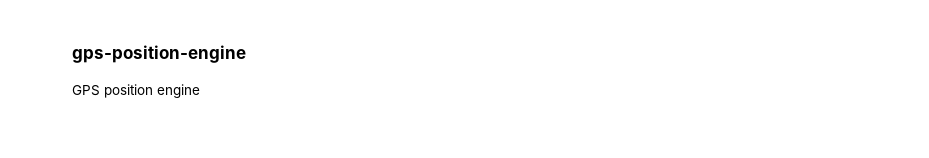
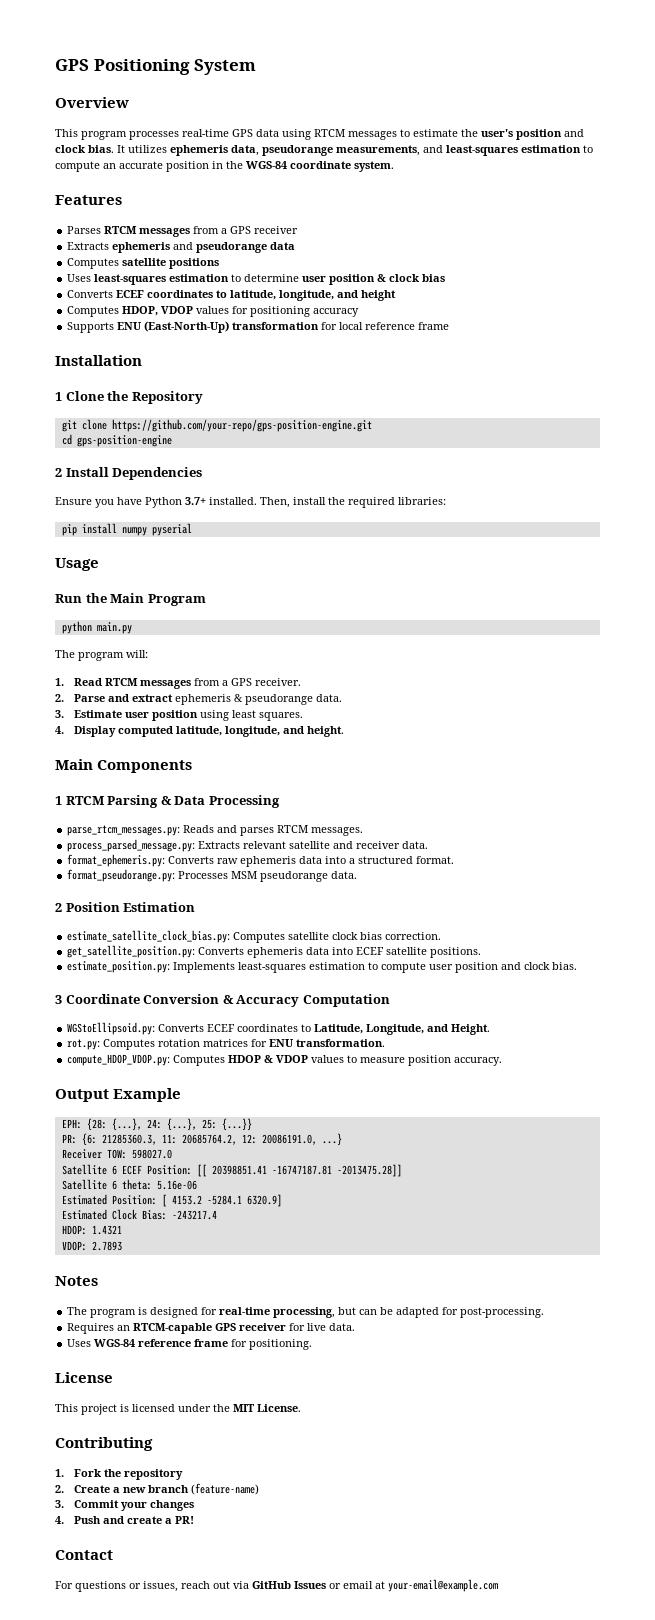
- gps-position-engine
- GPS position engine
+ GPS Positioning System
+ Overview
+ This program processes real-time GPS data using RTCM messages to estimate the user's position and clock bias. It utilizes ephemeris data, pseudorange measurements, and least-squares estimation to compute an accurate position in the WGS-84 coordinate system.
+ Features
+ Parses RTCM messages from a GPS receiver
+ Extracts ephemeris and pseudorange data
+ Computes satellite positions
+ Uses least-squares estimation to determine user position & clock bias
+ Converts ECEF coordinates to latitude, longitude, and height
+ Computes HDOP, VDOP values for positioning accuracy
+ Supports ENU (East-North-Up) transformation for local reference frame
+ Installation
+ 1 Clone the Repository
+ git clone https://github.com/your-repo/gps-position-engine.git
+ cd gps-position-engine
+ 2 Install Dependencies
+ Ensure you have Python 3.7+ installed. Then, install the required libraries:
+ pip install numpy pyserial
+ Usage
+ Run the Main Program
+ python main.py
+ The program will:
+ 1. Read RTCM messages from a GPS receiver.
+ 2. Parse and extract ephemeris & pseudorange data.
+ 3. Estimate user position using least squares.
+ 4. Display computed latitude, longitude, and height.
+ Main Components
+ 1 RTCM Parsing & Data Processing
+ parse_rtcm_messages.py: Reads and parses RTCM messages.
+ process_parsed_message.py: Extracts relevant satellite and receiver data.
+ format_ephemeris.py: Converts raw ephemeris data into a structured format.
+ format_pseudorange.py: Processes MSM pseudorange data.
+ 2 Position Estimation
+ estimate_satellite_clock_bias.py: Computes satellite clock bias correction.
+ get_satellite_position.py: Converts ephemeris data into ECEF satellite positions.
+ estimate_position.py: Implements least-squares estimation to compute user position and clock bias.
+ 3 Coordinate Conversion & Accuracy Computation
+ WGStoEllipsoid.py: Converts ECEF coordinates to Latitude, Longitude, and Height.
+ rot.py: Computes rotation matrices for ENU transformation.
+ compute_HDOP_VDOP.py: Computes HDOP & VDOP values to measure position accuracy.
+ Output Example
+ EPH: {28: {...}, 24: {...}, 25: {...}}
+ PR: {6: 21285360.3, 11: 20685764.2, 12: 20086191.0, ...}
+ Receiver TOW: 598027.0
+ Satellite 6 ECEF Position: [[ 20398851.41 -16747187.81 -2013475.28]]
+ Satellite 6 theta: 5.16e-06
+ Estimated Position: [ 4153.2 -5284.1 6320.9]
+ Estimated Clock Bias: -243217.4
+ HDOP: 1.4321
+ VDOP: 2.7893
+ Notes
+ The program is designed for real-time processing, but can be adapted for post-processing.
+ Requires an RTCM-capable GPS receiver for live data.
+ Uses WGS-84 reference frame for positioning.
+ License
+ This project is licensed under the MIT License.
+ Contributing
+ 1. Fork the repository
+ 2. Create a new branch (feature-name)
+ 3. Commit your changes
+ 4. Push and create a PR!
+ Contact
+ For questions or issues, reach out via GitHub Issues or email at your-email@example.com

